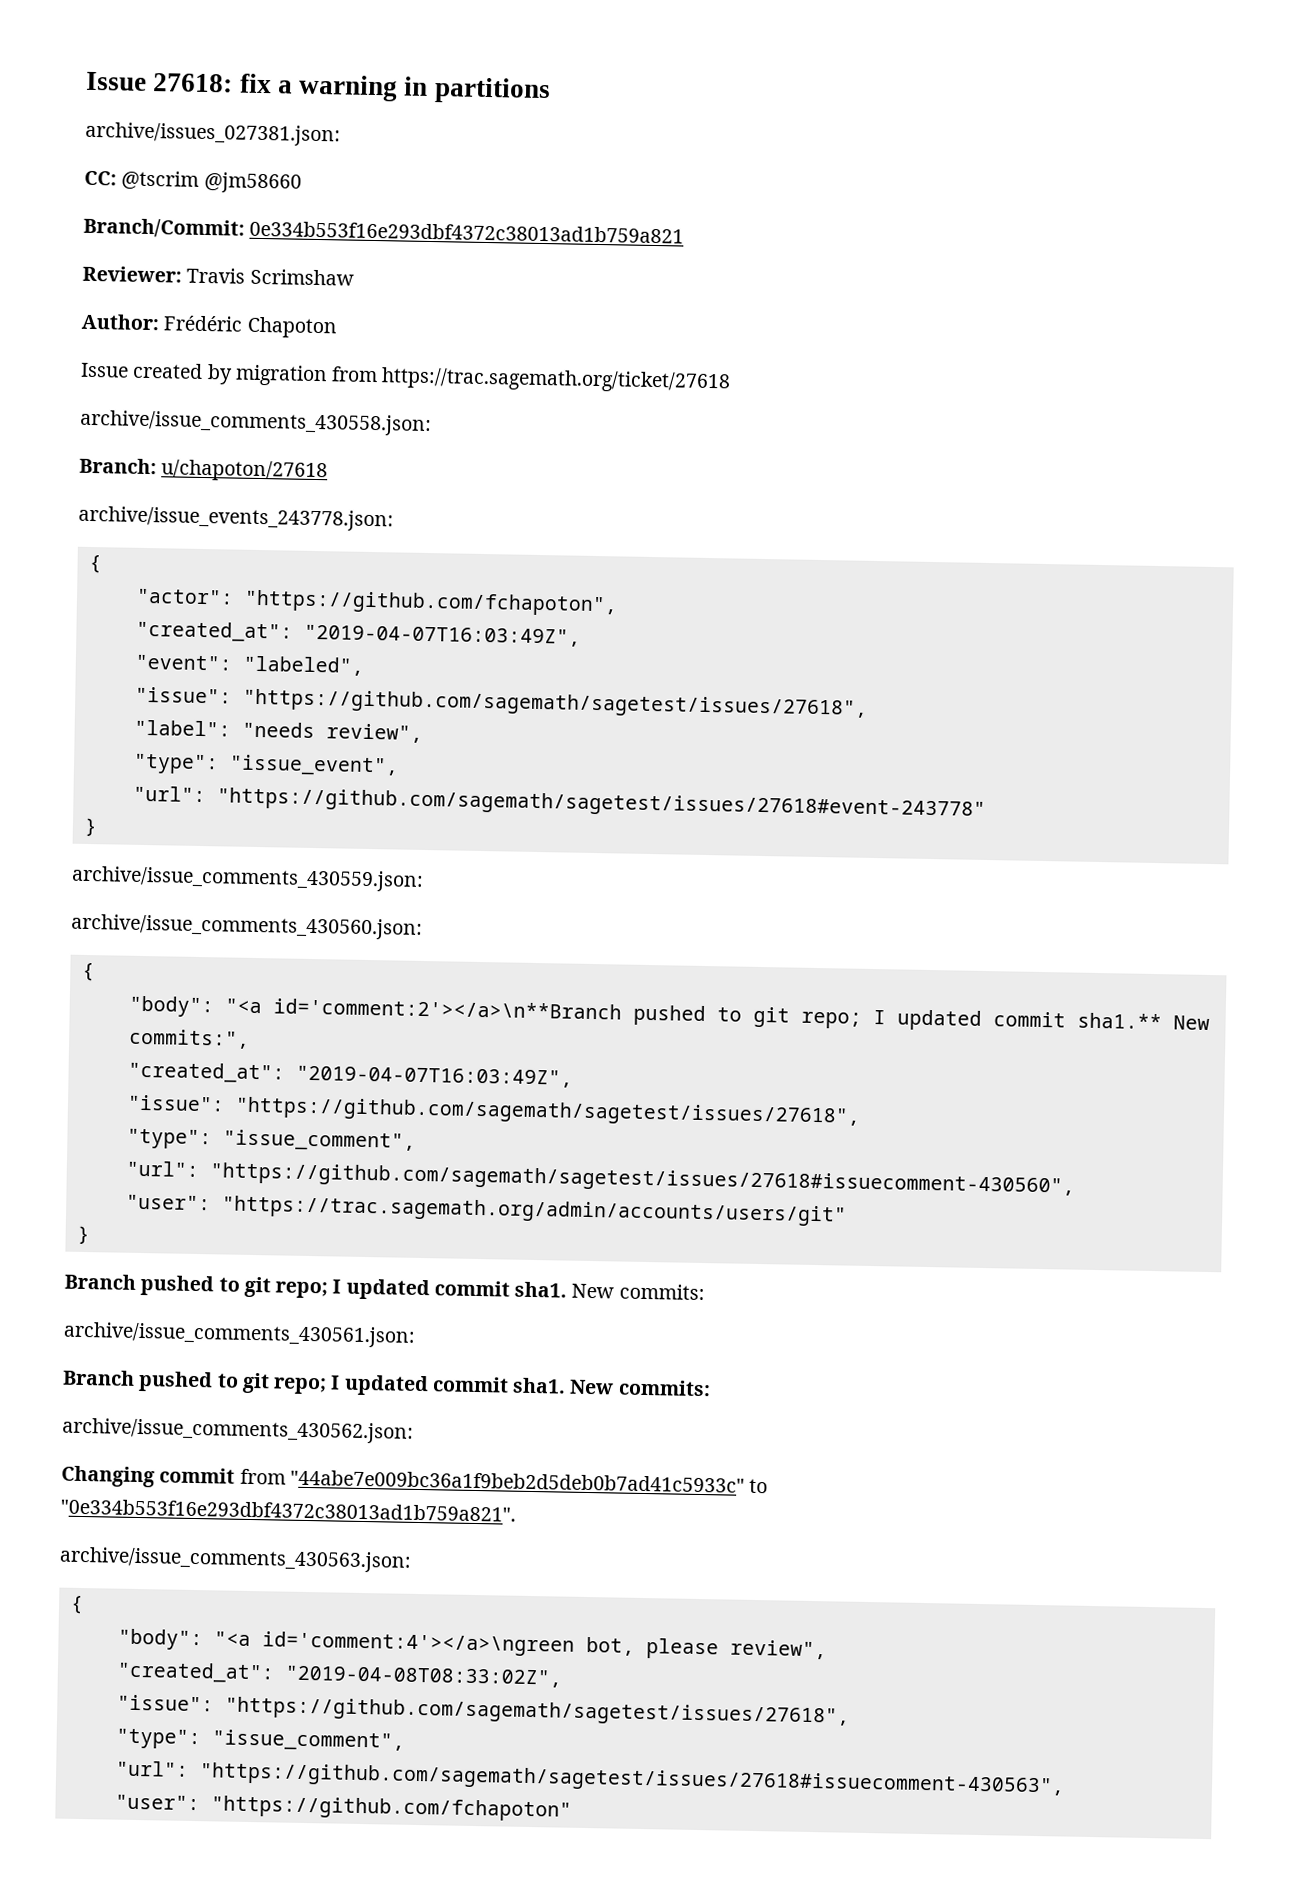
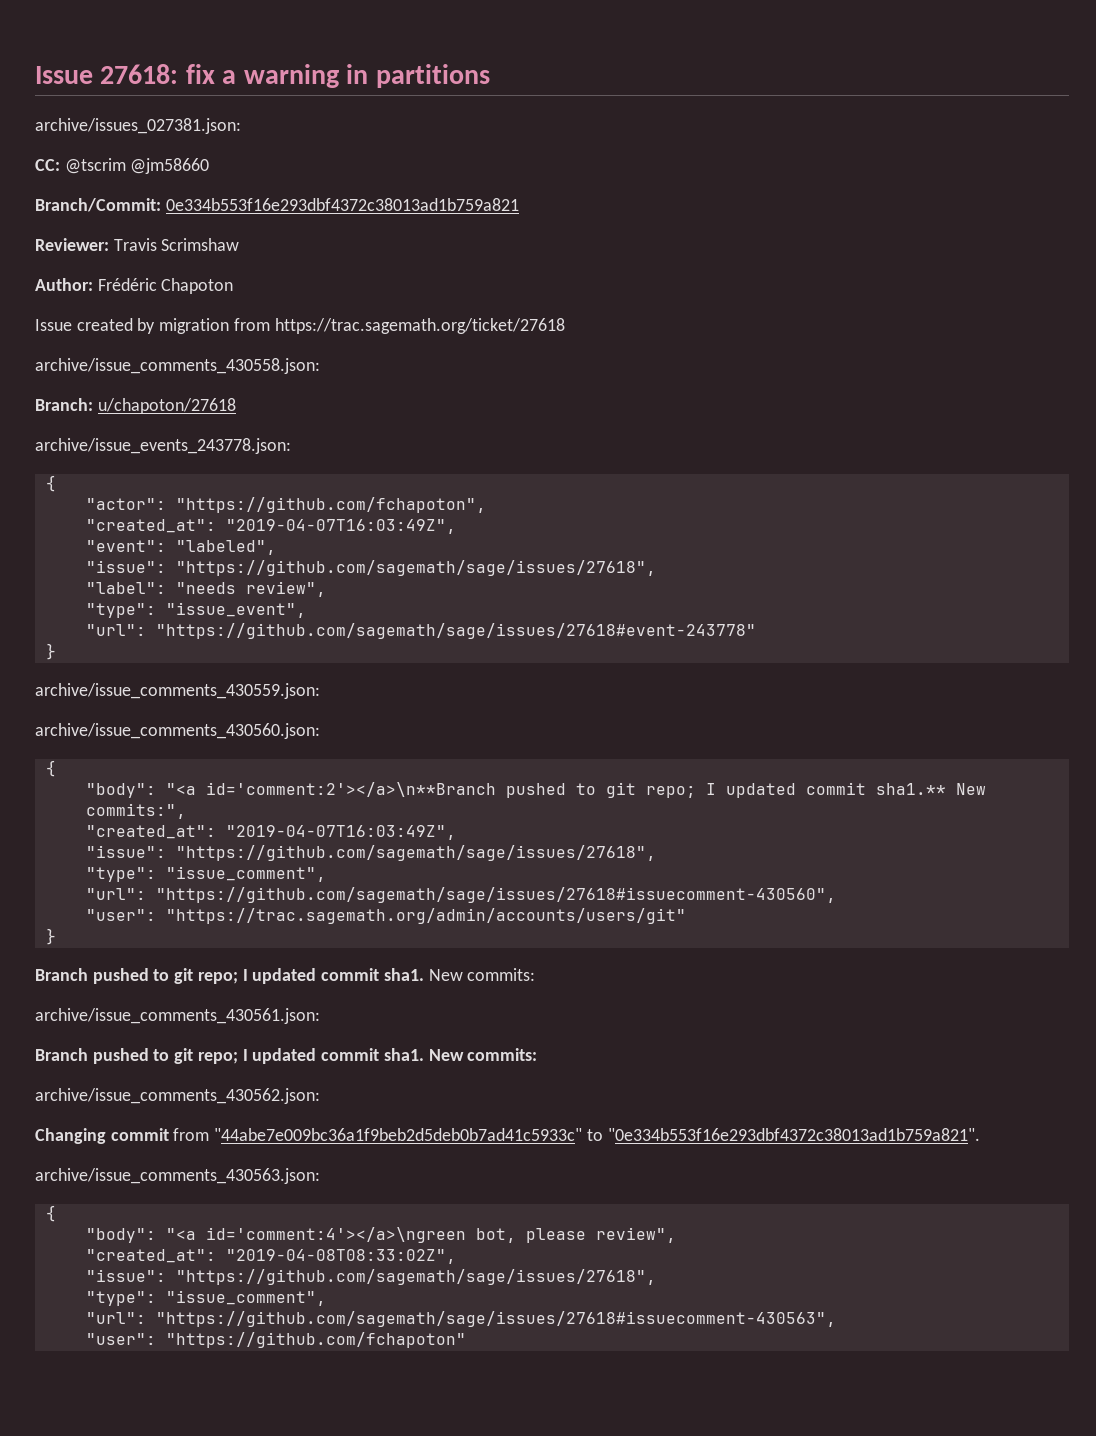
  "event": "labeled",
- "issue": "https://github.com/sagemath/sagetest/issues/27618",
+ "issue": "https://github.com/sagemath/sage/issues/27618",
- "url": "https://github.com/sagemath/sagetest/issues/27618#event-243778"
+ "url": "https://github.com/sagemath/sage/issues/27618#event-243778"
  "body": "<a id='comment:2'></a>\n**Branch pushed to git repo; I updated commit sha1.** New commits:",
  "created_at": "2019-04-07T16:03:49Z",
- "issue": "https://github.com/sagemath/sagetest/issues/27618",
+ "issue": "https://github.com/sagemath/sage/issues/27618",
  "type": "issue_comment",
- "url": "https://github.com/sagemath/sagetest/issues/27618#issuecomment-430560",
+ "url": "https://github.com/sagemath/sage/issues/27618#issuecomment-430560",
  "created_at": "2019-04-08T08:33:02Z",
- "issue": "https://github.com/sagemath/sagetest/issues/27618",
+ "issue": "https://github.com/sagemath/sage/issues/27618",
  "type": "issue_comment",
- "url": "https://github.com/sagemath/sagetest/issues/27618#issuecomment-430563",
+ "url": "https://github.com/sagemath/sage/issues/27618#issuecomment-430563",

